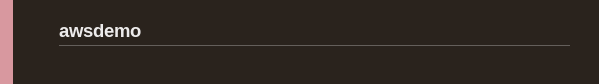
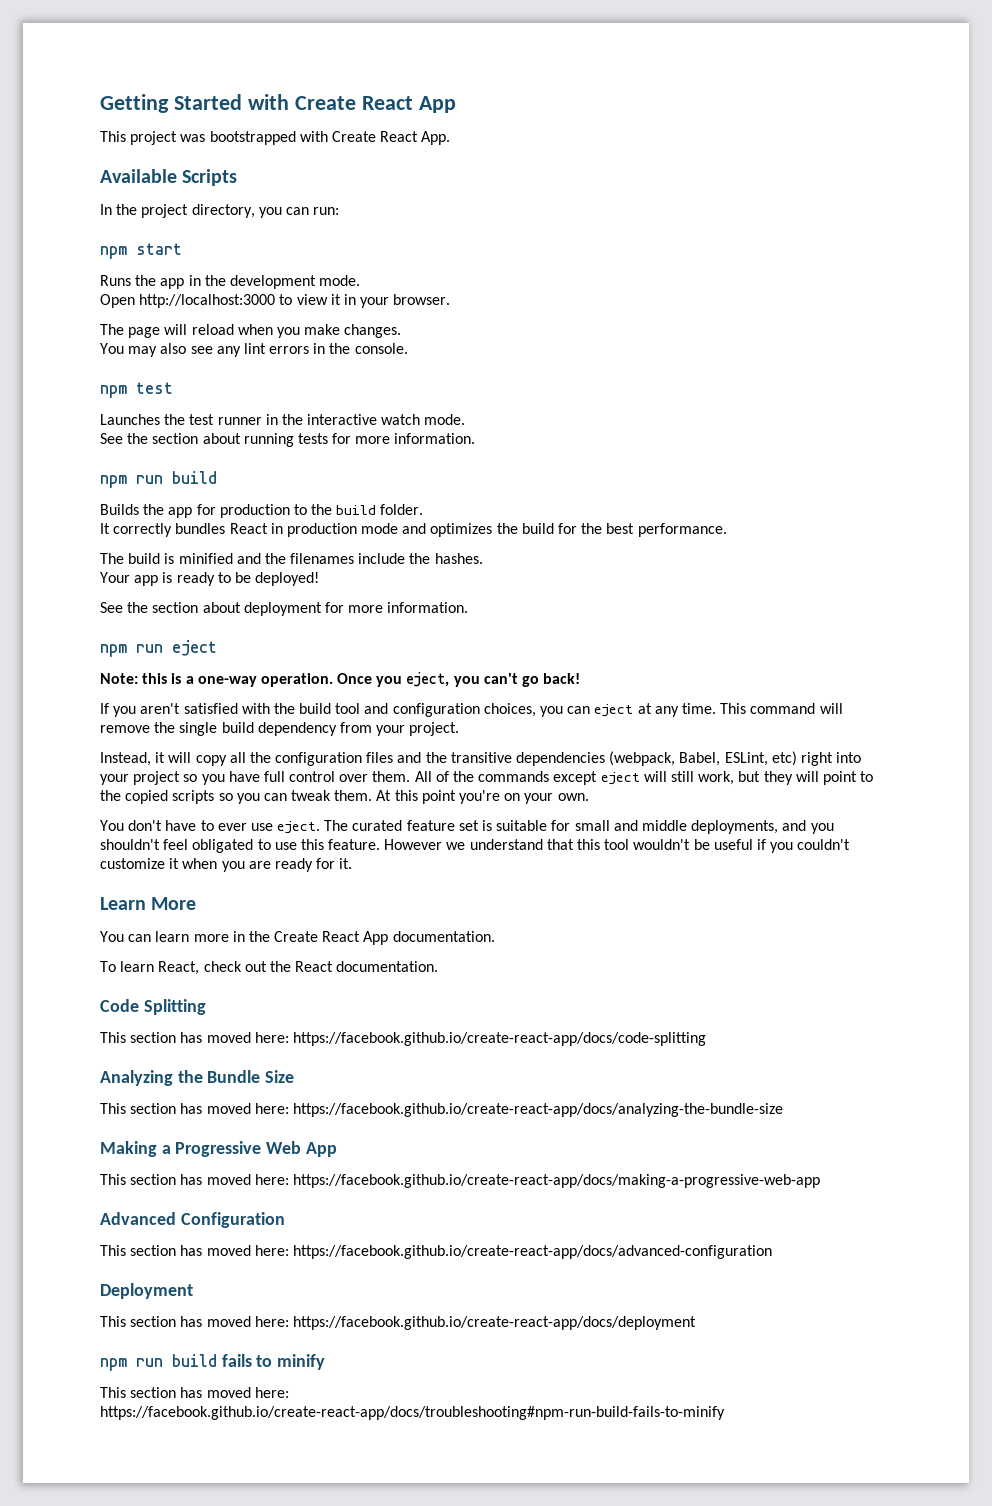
- awsdemo
+ Getting Started with Create React App
+ This project was bootstrapped with Create React App.
+ Available Scripts
+ In the project directory, you can run:
+ npm start
+ Runs the app in the development mode.
+ Open http://localhost:3000 to view it in your browser.
+ The page will reload when you make changes.
+ You may also see any lint errors in the console.
+ npm test
+ Launches the test runner in the interactive watch mode.
+ See the section about running tests for more information.
+ npm run build
+ Builds the app for production to the build folder.
+ It correctly bundles React in production mode and optimizes the build for the best performance.
+ The build is minified and the filenames include the hashes.
+ Your app is ready to be deployed!
+ See the section about deployment for more information.
+ npm run eject
+ Note: this is a one-way operation. Once you eject, you can't go back!
+ If you aren't satisfied with the build tool and configuration choices, you can eject at any time. This command will remove the single build dependency from your project.
+ Instead, it will copy all the configuration files and the transitive dependencies (webpack, Babel, ESLint, etc) right into your project so you have full control over them. All of the commands except eject will still work, but they will point to the copied scripts so you can tweak them. At this point you're on your own.
+ You don't have to ever use eject. The curated feature set is suitable for small and middle deployments, and you shouldn't feel obligated to use this feature. However we understand that this tool wouldn't be useful if you couldn't customize it when you are ready for it.
+ Learn More
+ You can learn more in the Create React App documentation.
+ To learn React, check out the React documentation.
+ Code Splitting
+ This section has moved here: https://facebook.github.io/create-react-app/docs/code-splitting
+ Analyzing the Bundle Size
+ This section has moved here: https://facebook.github.io/create-react-app/docs/analyzing-the-bundle-size
+ Making a Progressive Web App
+ This section has moved here: https://facebook.github.io/create-react-app/docs/making-a-progressive-web-app
+ Advanced Configuration
+ This section has moved here: https://facebook.github.io/create-react-app/docs/advanced-configuration
+ Deployment
+ This section has moved here: https://facebook.github.io/create-react-app/docs/deployment
+ npm run build fails to minify
+ This section has moved here: https://facebook.github.io/create-react-app/docs/troubleshooting#npm-run-build-fails-to-minify

